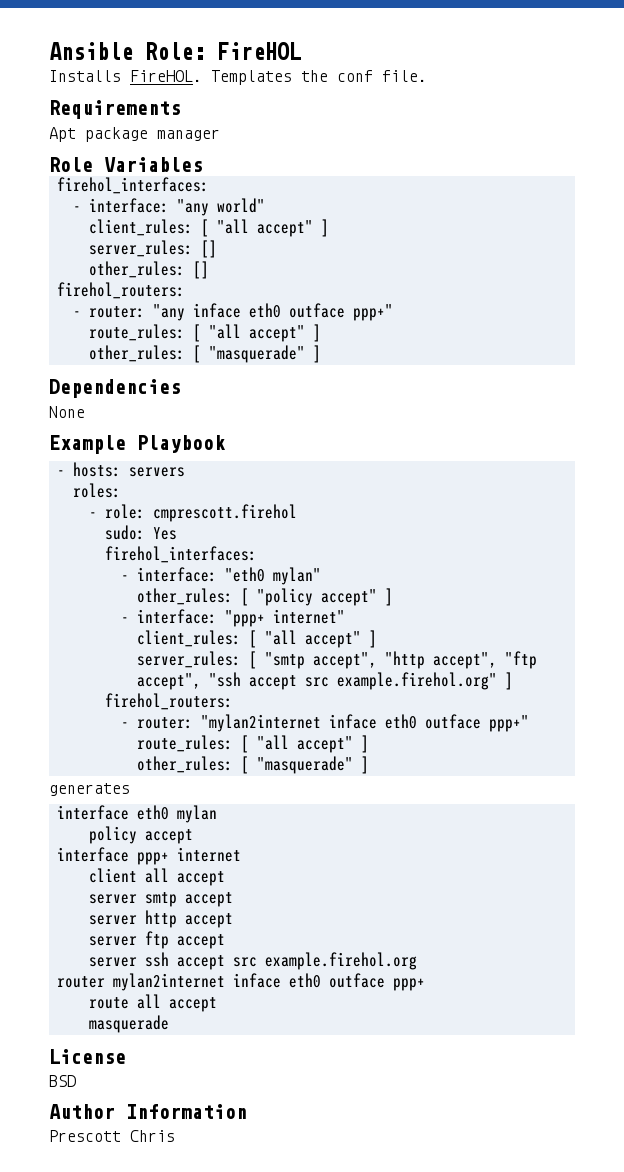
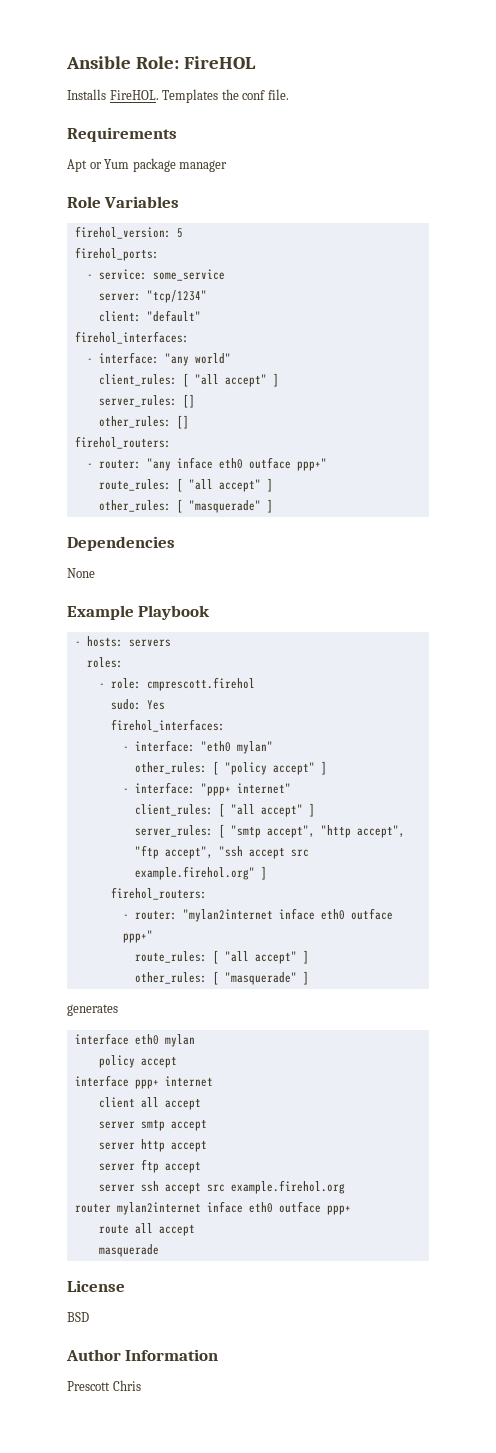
- Apt package manager
+ Apt or Yum package manager
+ firehol_version: 5
+ firehol_ports:
+ - service: some_service
+ server: "tcp/1234"
+ client: "default"

